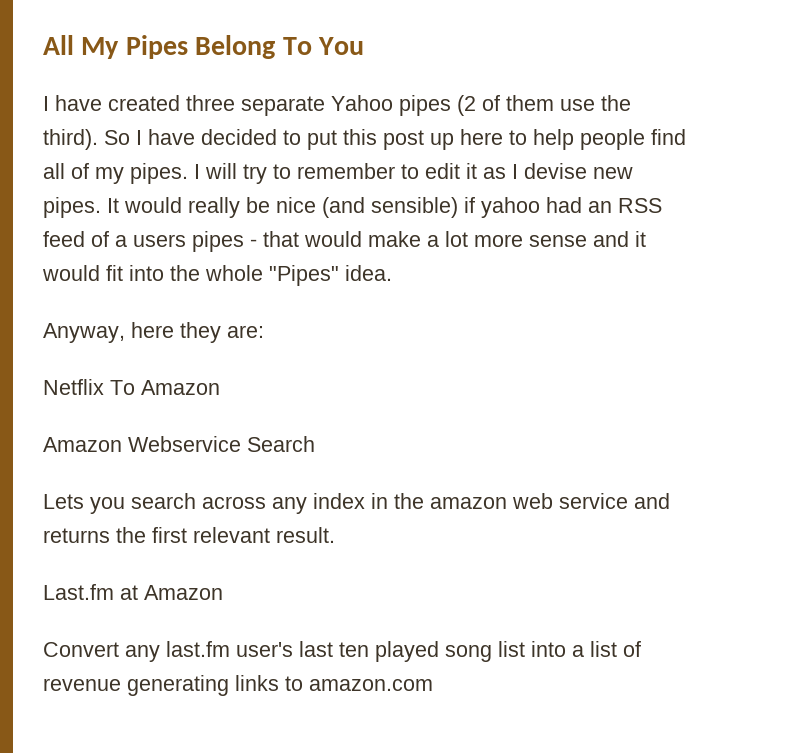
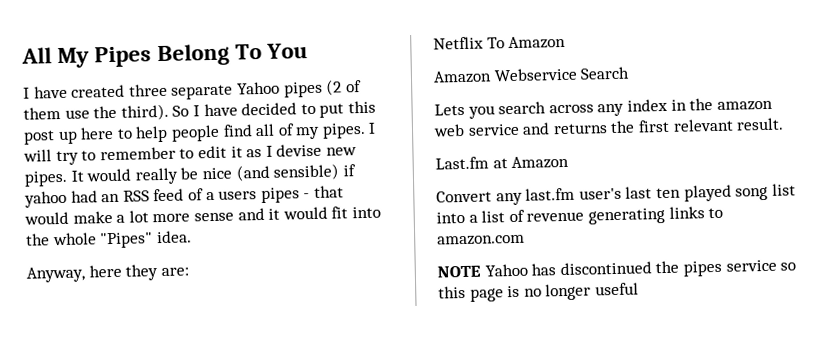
+ NOTE Yahoo has discontinued the pipes service so this page is no longer useful

